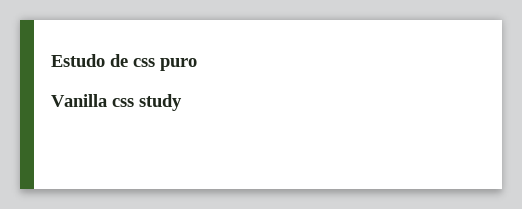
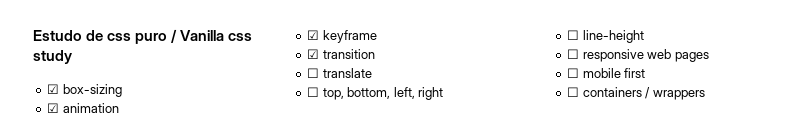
- Estudo de css puro
- Vanilla css study
+ Estudo de css puro / Vanilla css study
+ ☑ box-sizing
+ ☑ animation
+ ☑ keyframe
+ ☑ transition
+ ☐ translate
+ ☐ top, bottom, left, right
+ ☐ line-height
+ ☐ responsive web pages
+ ☐ mobile first
+ ☐ containers / wrappers

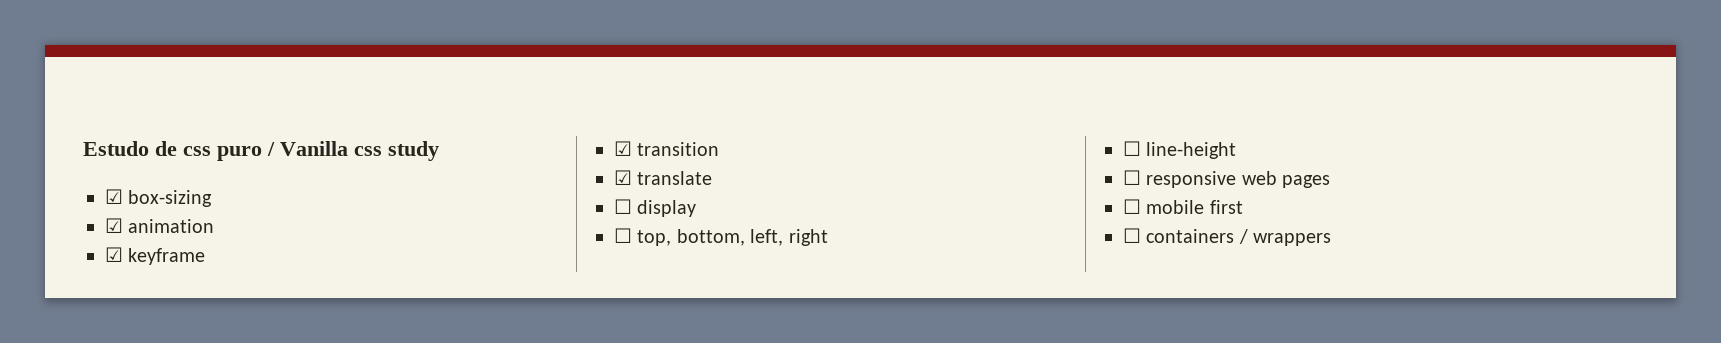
- ☐ translate
+ ☑ translate
+ ☐ display

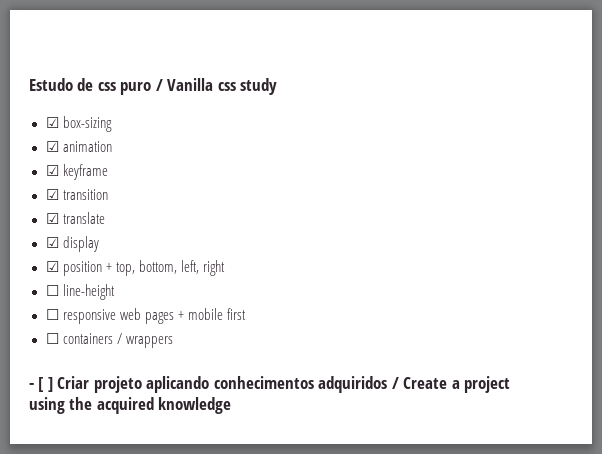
- ☐ display
+ ☑ display
- ☐ top, bottom, left, right
+ ☑ position + top, bottom, left, right
- ☐ responsive web pages
- ☐ mobile first
+ ☐ responsive web pages + mobile first
+ - [ ] Criar projeto aplicando conhecimentos adquiridos / Create a project using the acquired knowledge

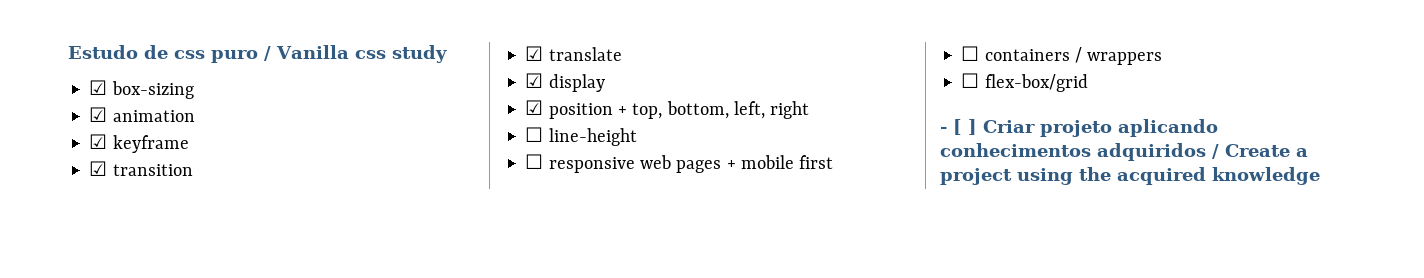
+ ☐ flex-box/grid

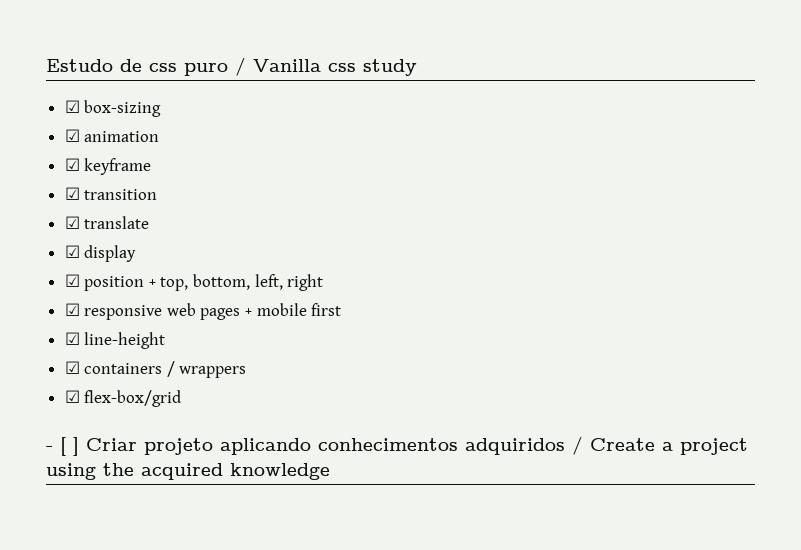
- ☐ line-height
- ☐ responsive web pages + mobile first
+ ☑ responsive web pages + mobile first
- ☐ containers / wrappers
+ ☑ line-height
+ ☑ containers / wrappers
- ☐ flex-box/grid
+ ☑ flex-box/grid

